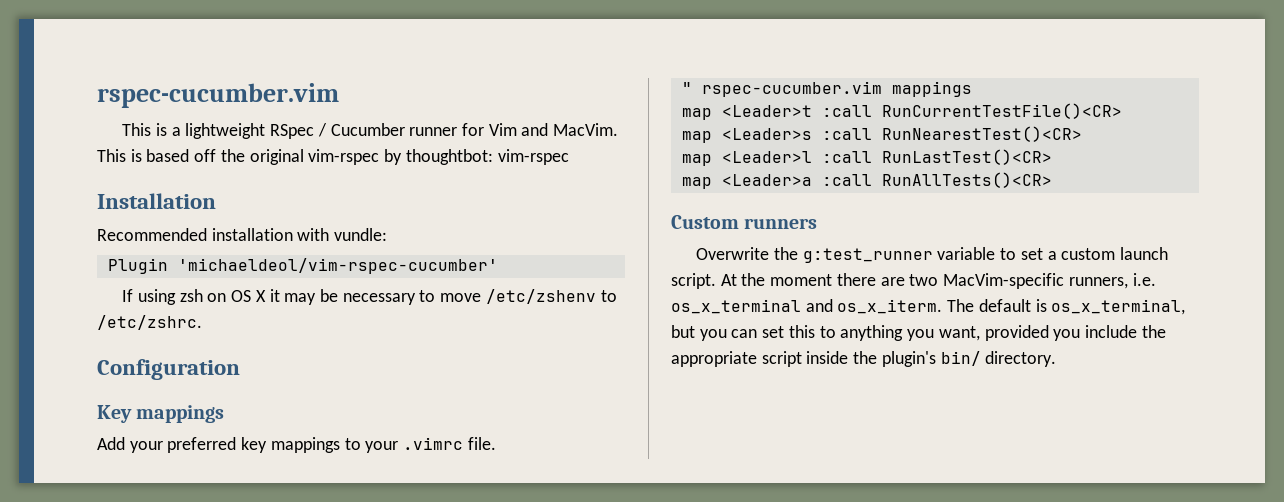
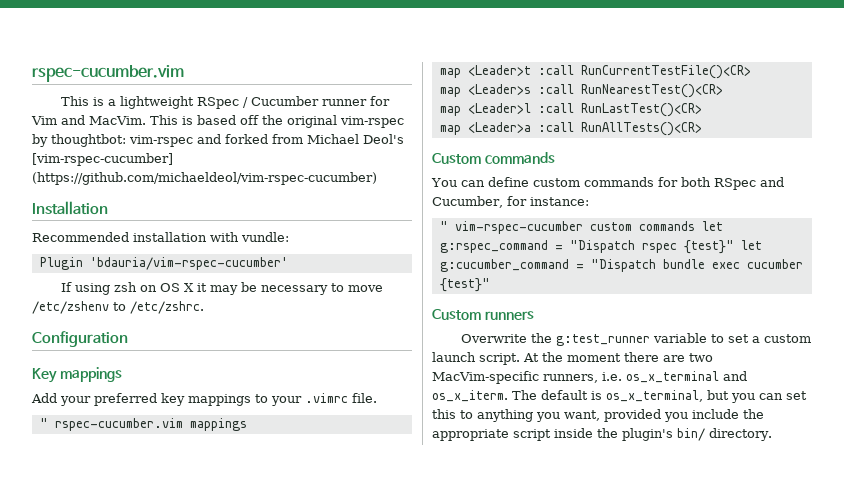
- This is based off the original vim-rspec by thoughtbot: vim-rspec
+ This is based off the original vim-rspec by thoughtbot: vim-rspec and forked from Michael Deol's [vim-rspec-cucumber] (https://github.com/michaeldeol/vim-rspec-cucumber)
- Plugin 'michaeldeol/vim-rspec-cucumber'
+ Plugin 'bdauria/vim-rspec-cucumber'
+ Custom commands
+ You can define custom commands for both RSpec and Cucumber, for instance:
+ " vim-rspec-cucumber custom commands let g:rspec_command = "Dispatch rspec {test}" let g:cucumber_command = "Dispatch bundle exec cucumber {test}"

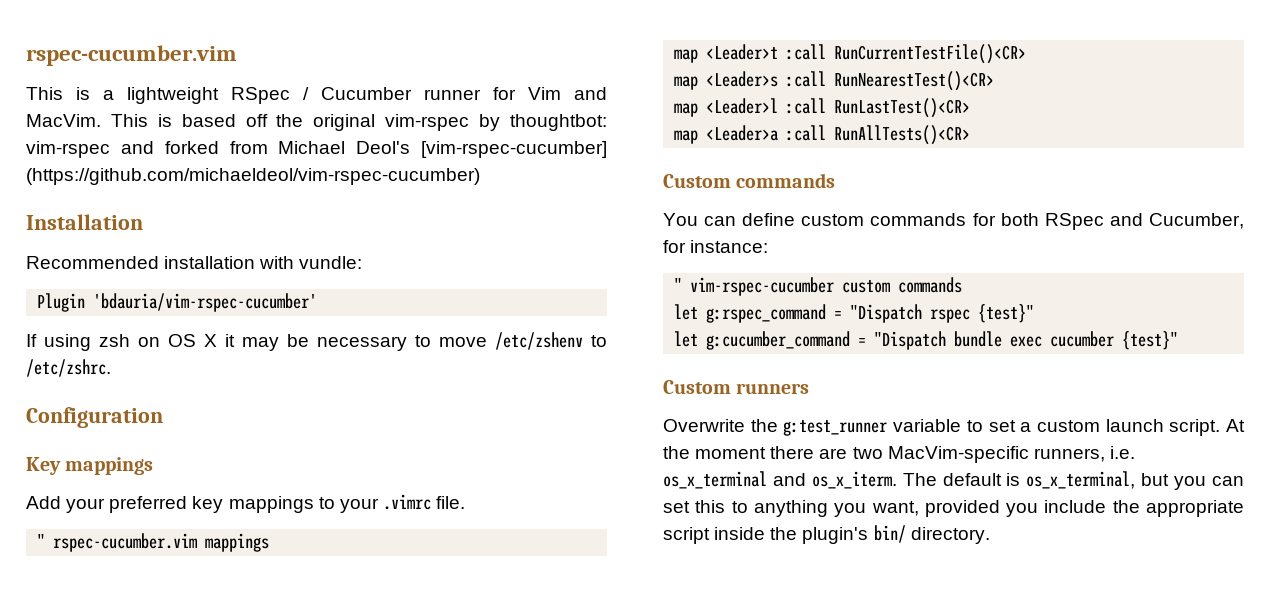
- " vim-rspec-cucumber custom commands let g:rspec_command = "Dispatch rspec {test}" let g:cucumber_command = "Dispatch bundle exec cucumber {test}"
+ " vim-rspec-cucumber custom commands
+ let g:rspec_command = "Dispatch rspec {test}"
+ let g:cucumber_command = "Dispatch bundle exec cucumber {test}"

